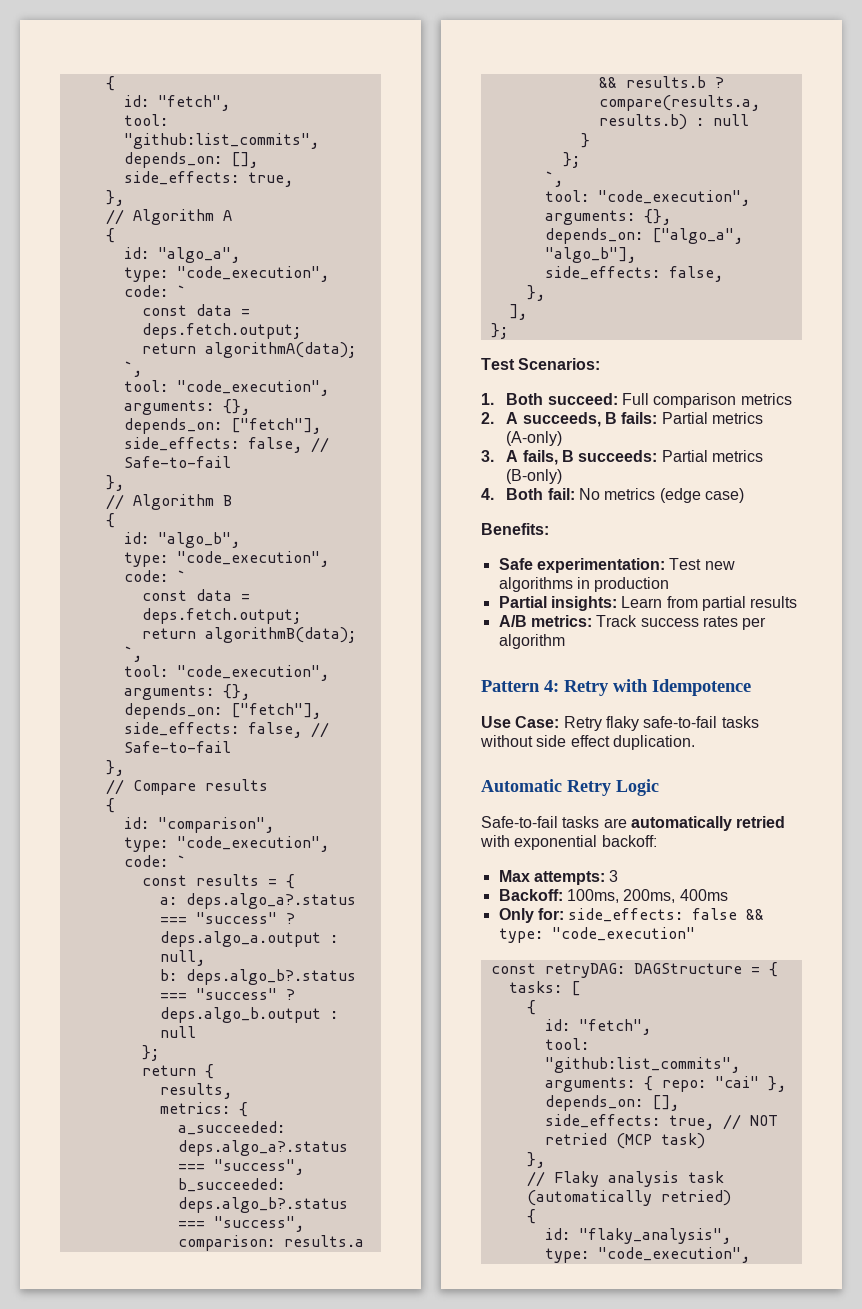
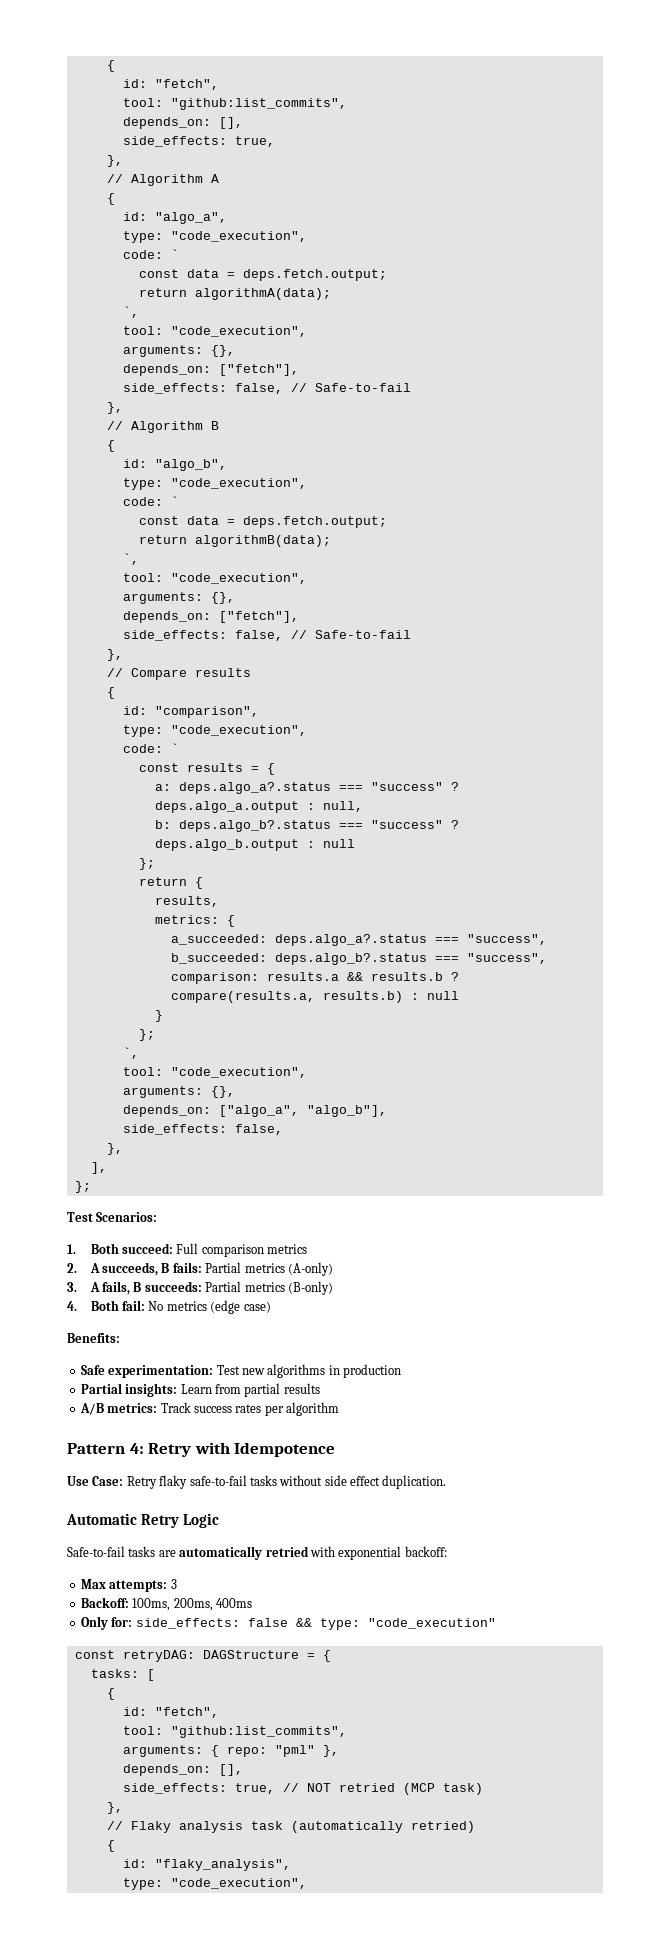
- arguments: { repo: "cai" },
+ arguments: { repo: "pml" },

